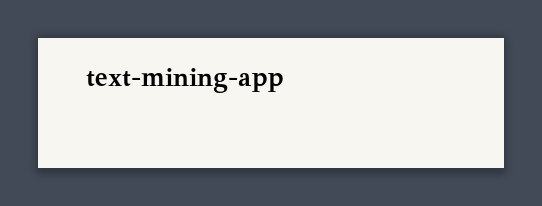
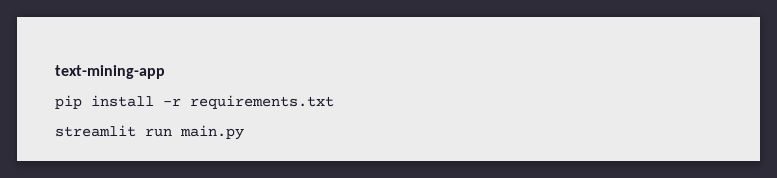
+ pip install -r requirements.txt
+ streamlit run main.py

